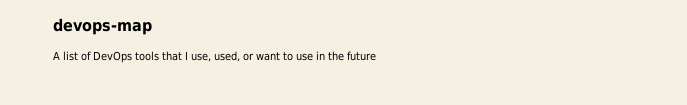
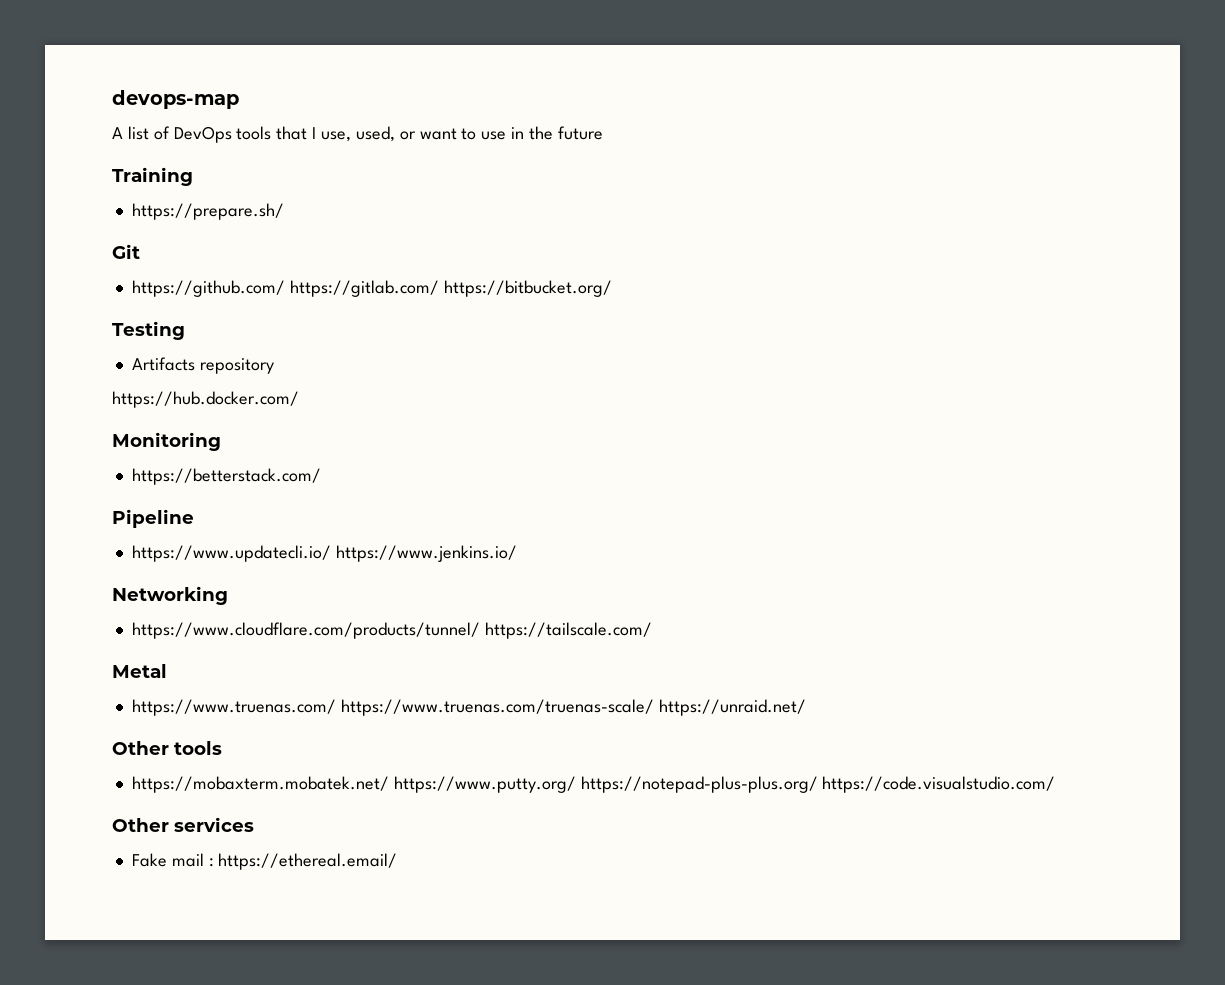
+ Training
+ https://prepare.sh/
+ Git
+ https://github.com/ https://gitlab.com/ https://bitbucket.org/
+ Testing
+ Artifacts repository
+ https://hub.docker.com/
+ Monitoring
+ https://betterstack.com/
+ Pipeline
+ https://www.updatecli.io/ https://www.jenkins.io/
+ Networking
+ https://www.cloudflare.com/products/tunnel/ https://tailscale.com/
+ Metal
+ https://www.truenas.com/ https://www.truenas.com/truenas-scale/ https://unraid.net/
+ Other tools
+ https://mobaxterm.mobatek.net/ https://www.putty.org/ https://notepad-plus-plus.org/ https://code.visualstudio.com/
+ Other services
+ Fake mail : https://ethereal.email/

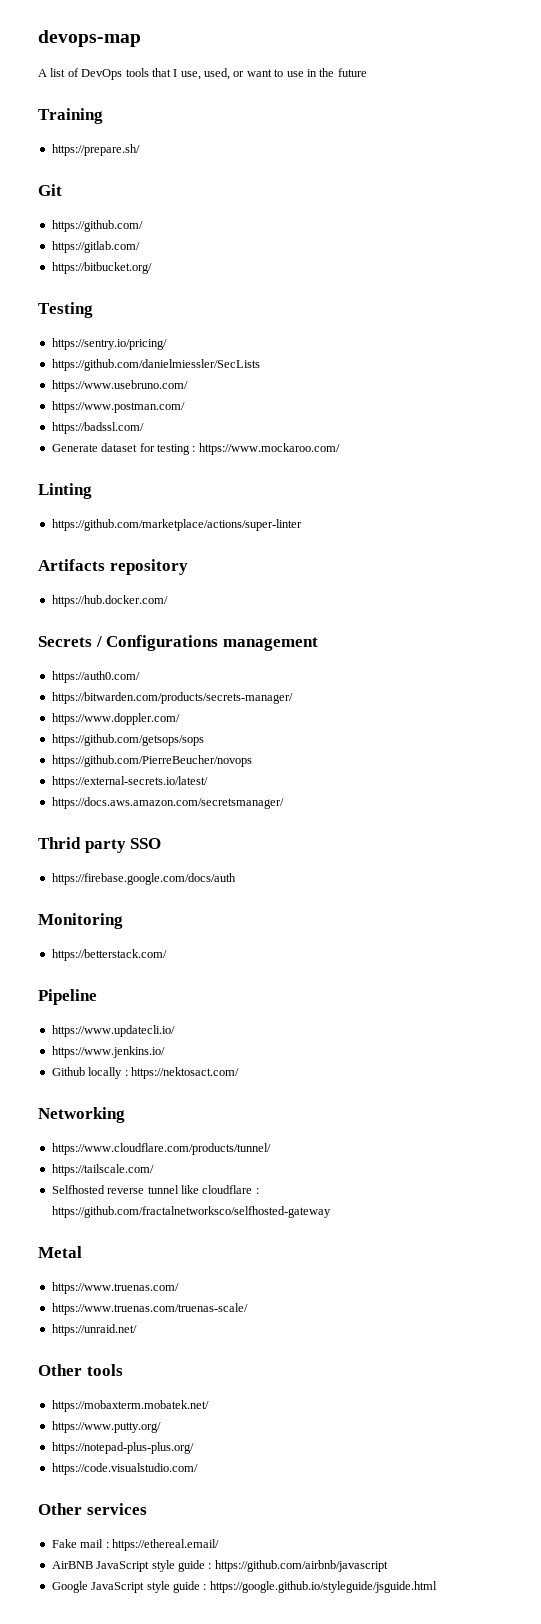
- https://github.com/ https://gitlab.com/ https://bitbucket.org/
+ https://github.com/
+ https://gitlab.com/
+ https://bitbucket.org/
+ https://sentry.io/pricing/
+ https://github.com/danielmiessler/SecLists
+ https://www.usebruno.com/
+ https://www.postman.com/
+ https://badssl.com/
+ Generate dataset for testing : https://www.mockaroo.com/
+ Linting
+ https://github.com/marketplace/actions/super-linter
  Artifacts repository
  https://hub.docker.com/
+ Secrets / Configurations management
+ https://auth0.com/
+ https://bitwarden.com/products/secrets-manager/
+ https://www.doppler.com/
+ https://github.com/getsops/sops
+ https://github.com/PierreBeucher/novops
+ https://external-secrets.io/latest/
+ https://docs.aws.amazon.com/secretsmanager/
+ Thrid party SSO
+ https://firebase.google.com/docs/auth
- https://www.updatecli.io/ https://www.jenkins.io/
+ https://www.updatecli.io/
+ https://www.jenkins.io/
+ Github locally : https://nektosact.com/
- https://www.cloudflare.com/products/tunnel/ https://tailscale.com/
+ https://www.cloudflare.com/products/tunnel/
+ https://tailscale.com/
+ Selfhosted reverse tunnel like cloudflare : https://github.com/fractalnetworksco/selfhosted-gateway
- https://www.truenas.com/ https://www.truenas.com/truenas-scale/ https://unraid.net/
+ https://www.truenas.com/
+ https://www.truenas.com/truenas-scale/
+ https://unraid.net/
- https://mobaxterm.mobatek.net/ https://www.putty.org/ https://notepad-plus-plus.org/ https://code.visualstudio.com/
+ https://mobaxterm.mobatek.net/
+ https://www.putty.org/
+ https://notepad-plus-plus.org/
+ https://code.visualstudio.com/
+ AirBNB JavaScript style guide : https://github.com/airbnb/javascript
+ Google JavaScript style guide : https://google.github.io/styleguide/jsguide.html

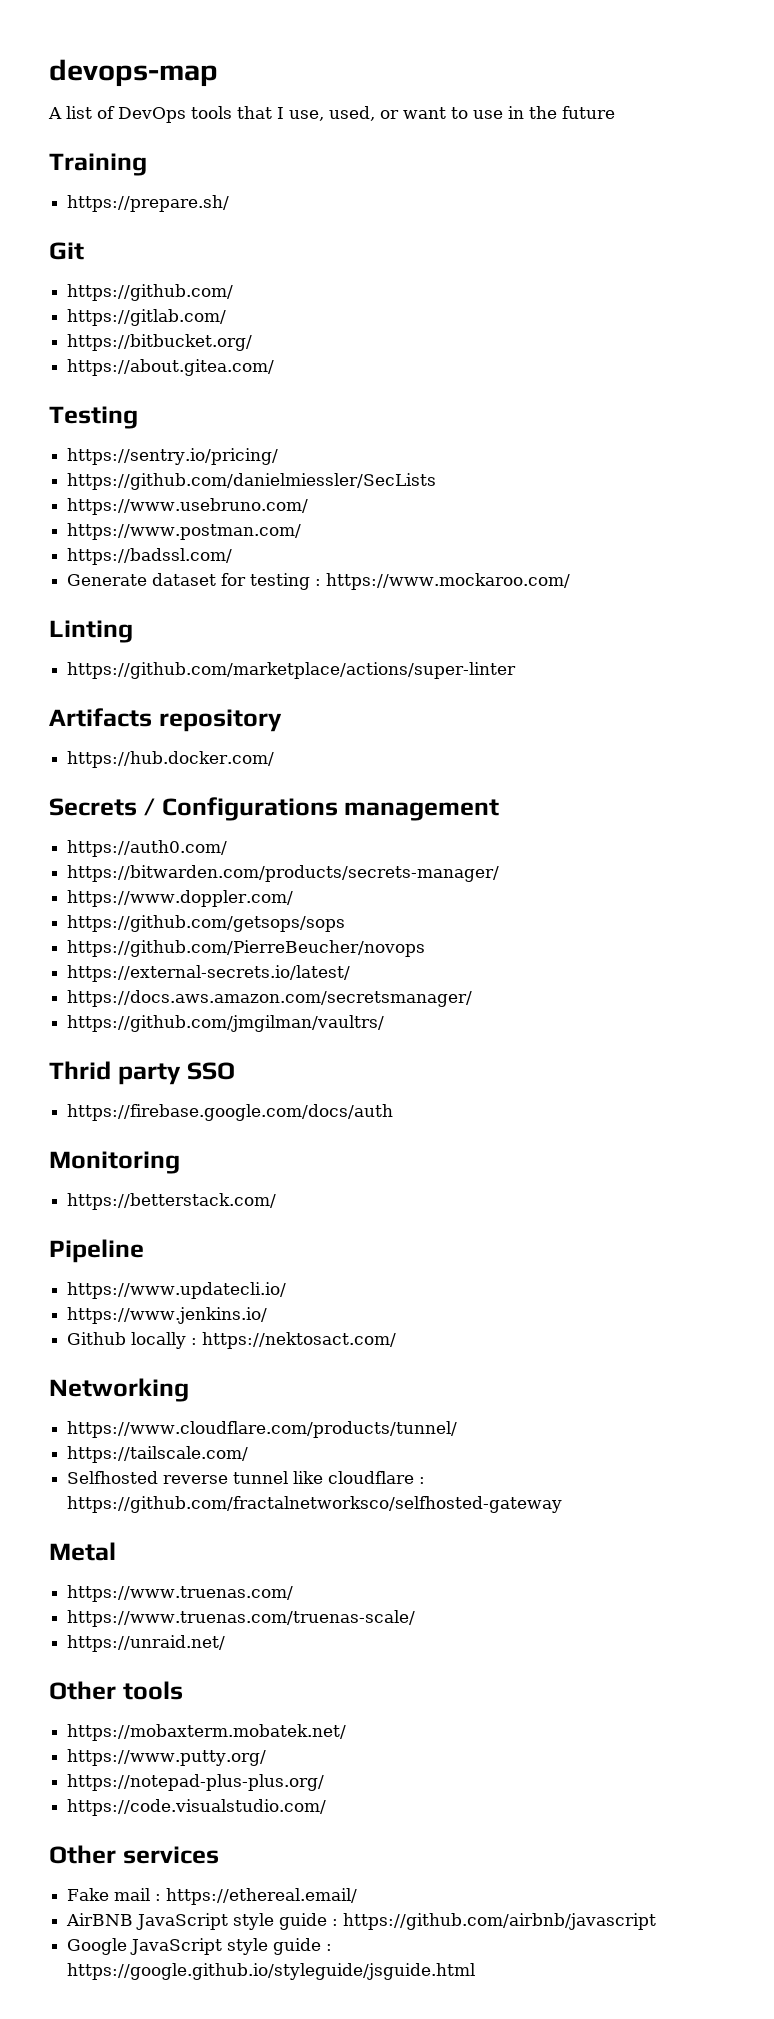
+ https://about.gitea.com/
+ https://github.com/jmgilman/vaultrs/

